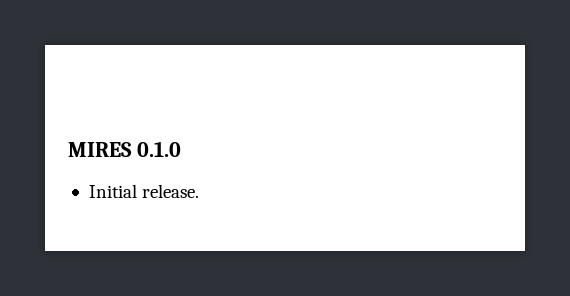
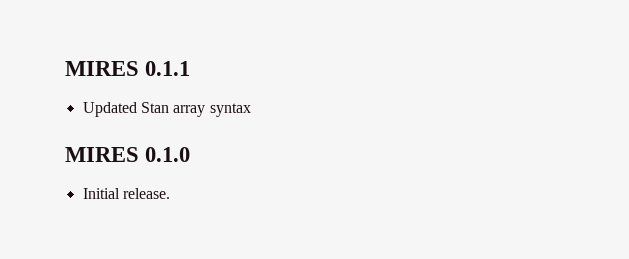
+ MIRES 0.1.1
+ Updated Stan array syntax

